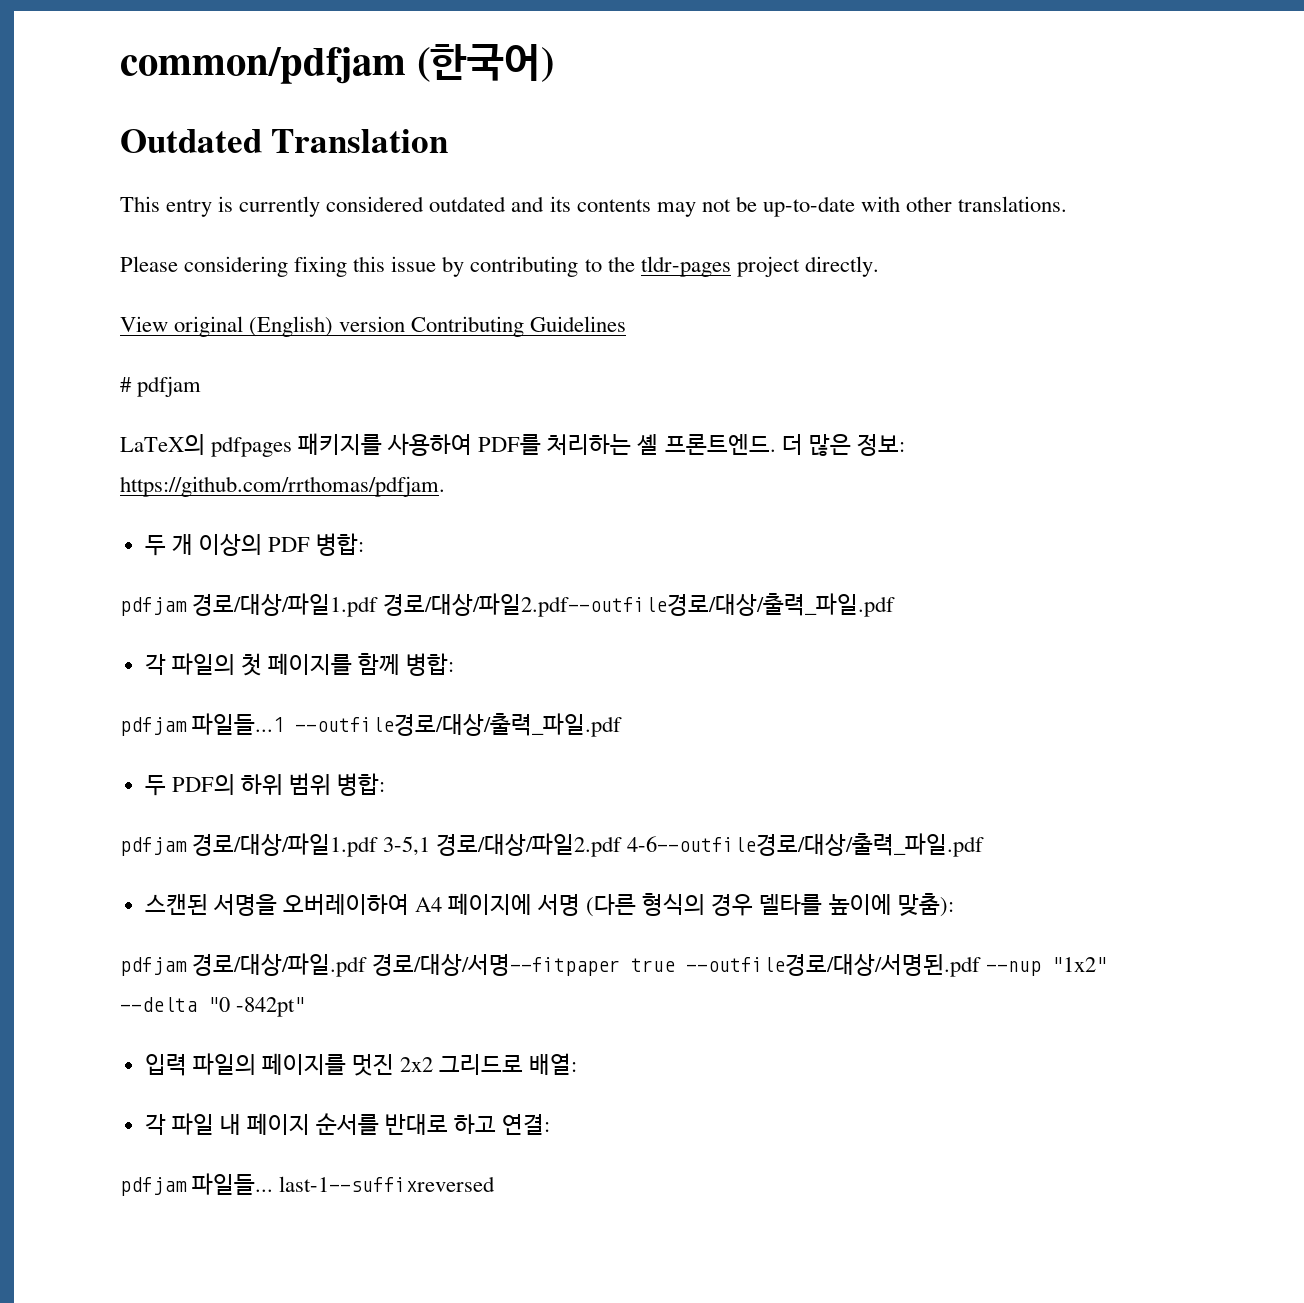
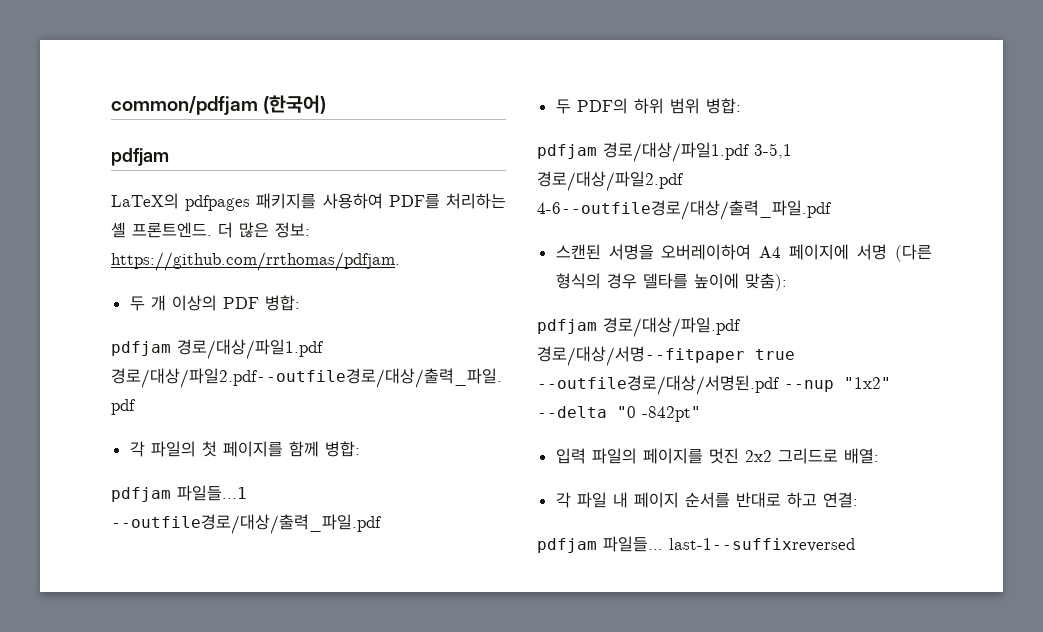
  common/pdfjam (한국어)
- Outdated Translation
- This entry is currently considered outdated and its contents may not be up-to-date with other translations.
- Please considering fixing this issue by contributing to the tldr-pages project directly.
- View original (English) version Contributing Guidelines
- # pdfjam
+ pdfjam

